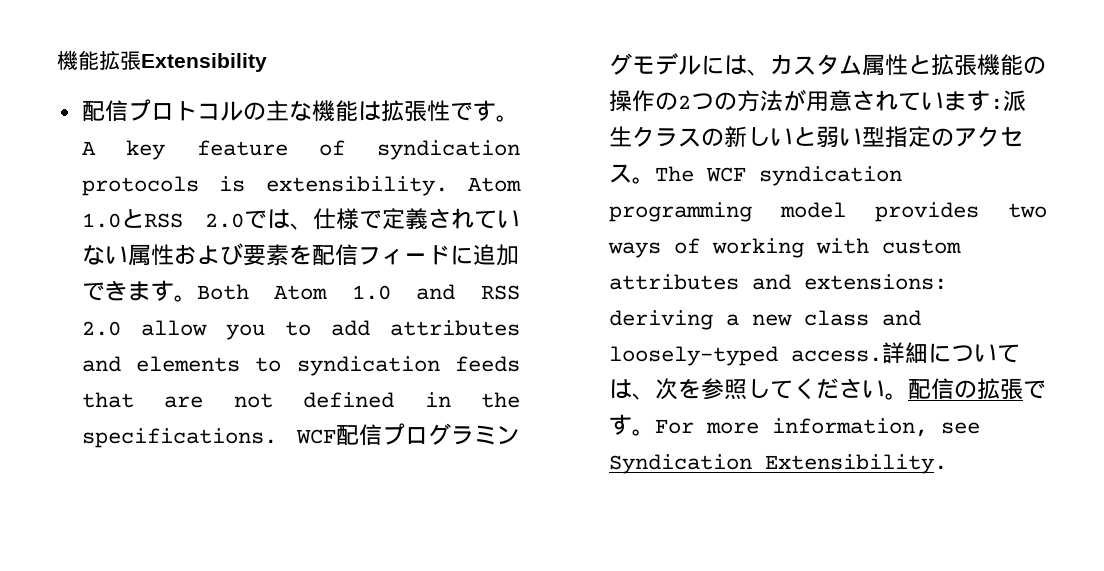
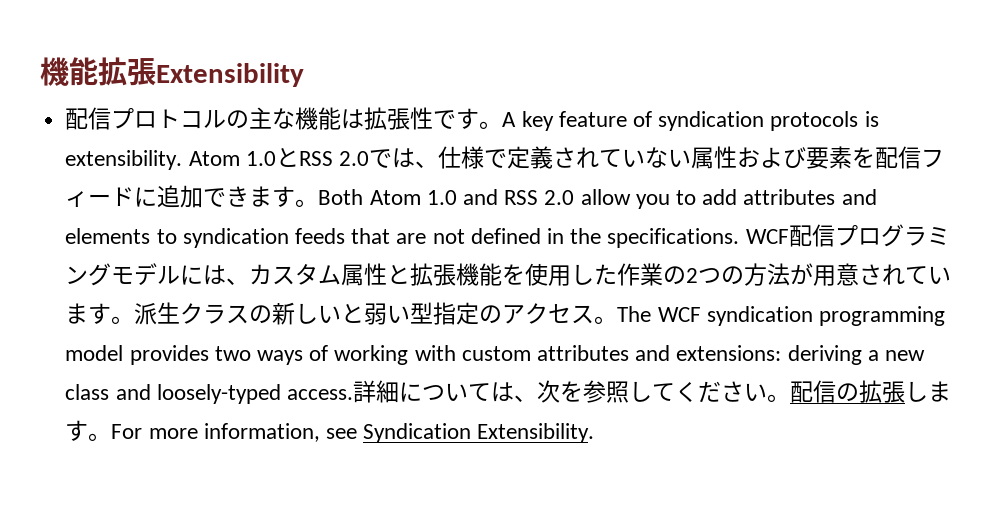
- WCF配信プログラミングモデルには、カスタム属性と拡張機能の操作の2つの方法が用意されています:派生クラスの新しいと弱い型指定のアクセス。
+ WCF配信プログラミングモデルには、カスタム属性と拡張機能を使用した作業の2つの方法が用意されています。派生クラスの新しいと弱い型指定のアクセス。
- 配信の拡張です。
+ 配信の拡張します。

